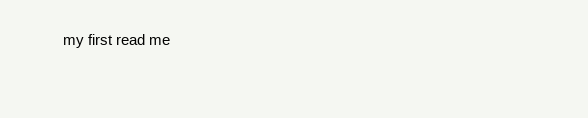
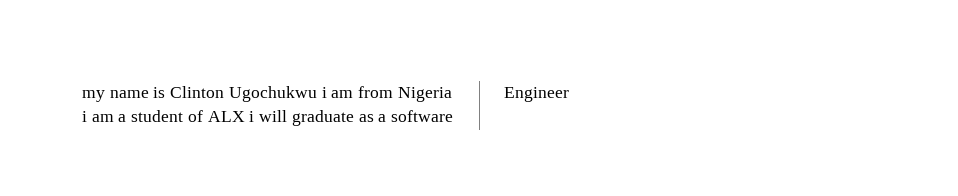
- my first read me
+ my name is Clinton Ugochukwu i am from Nigeria i am a student of ALX i will graduate as a software Engineer

